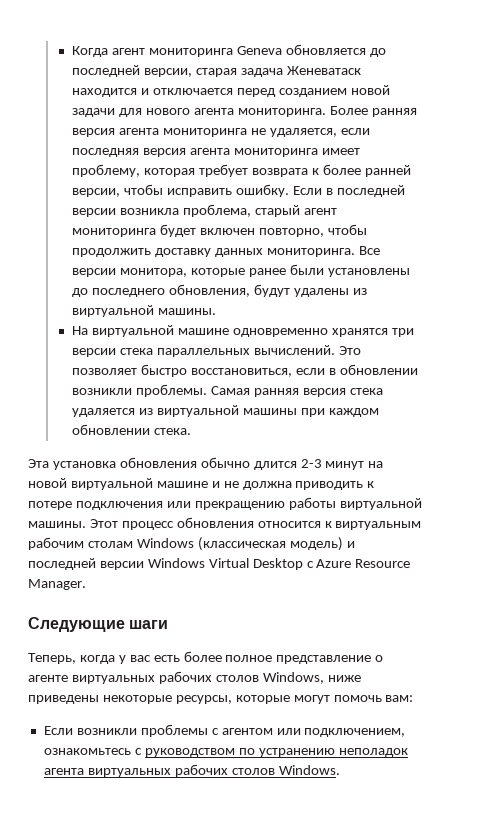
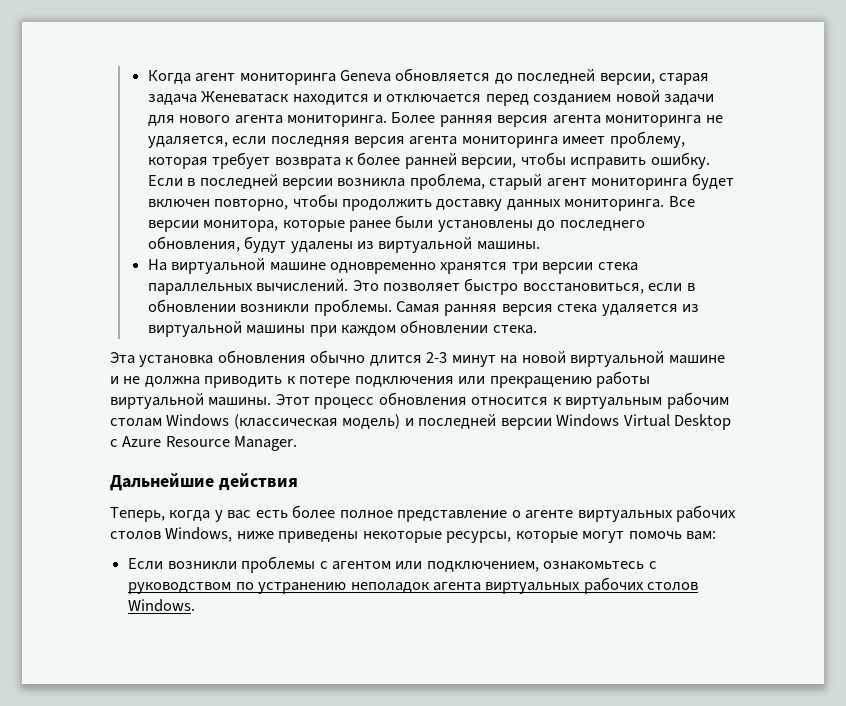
- Следующие шаги
+ Дальнейшие действия

